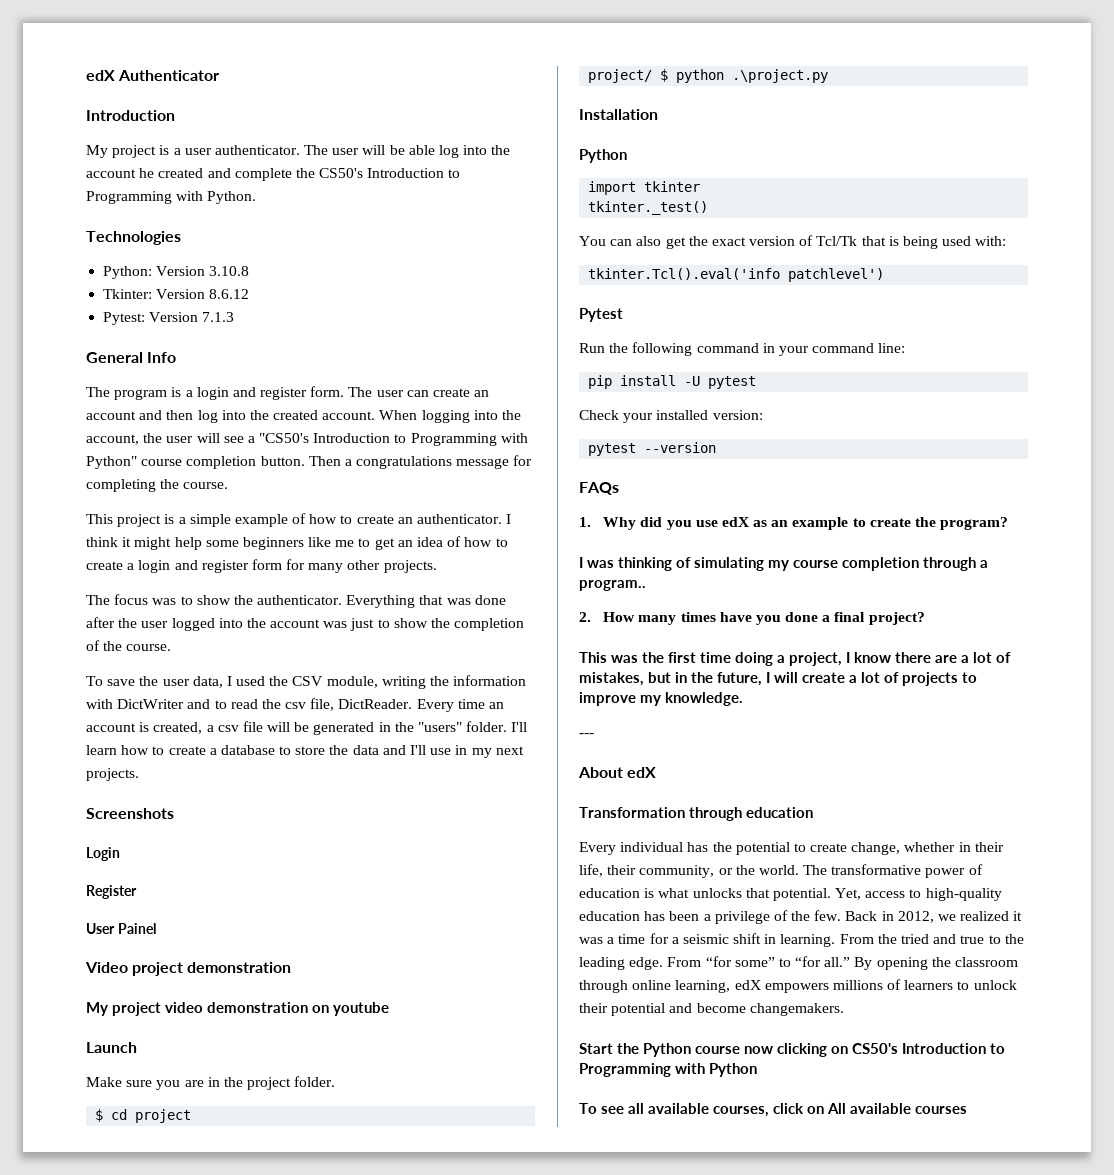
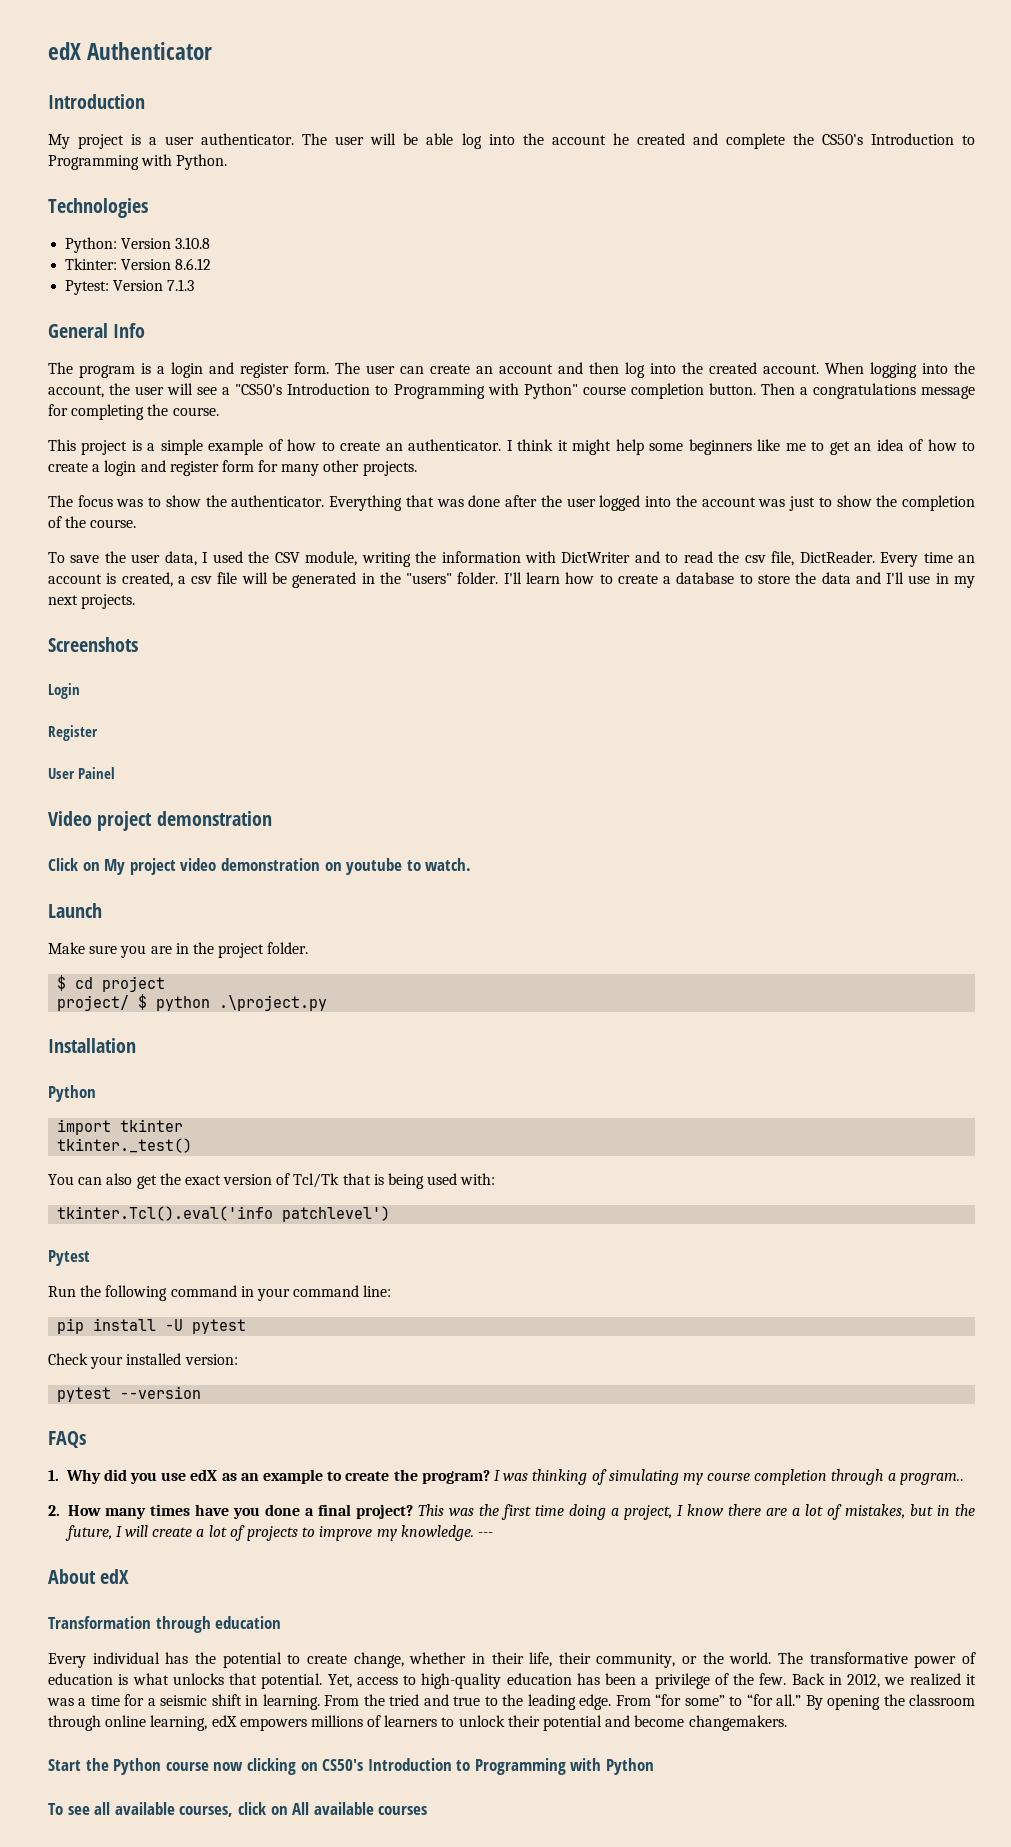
- My project video demonstration on youtube
+ Click on My project video demonstration on youtube to watch.
- 1. Why did you use edX as an example to create the program?
- I was thinking of simulating my course completion through a program..
+ 1. Why did you use edX as an example to create the program? I was thinking of simulating my course completion through a program..
- 2. How many times have you done a final project?
- This was the first time doing a project, I know there are a lot of mistakes, but in the future, I will create a lot of projects to improve my knowledge.
- ---
+ 2. How many times have you done a final project? This was the first time doing a project, I know there are a lot of mistakes, but in the future, I will create a lot of projects to improve my knowledge. ---

